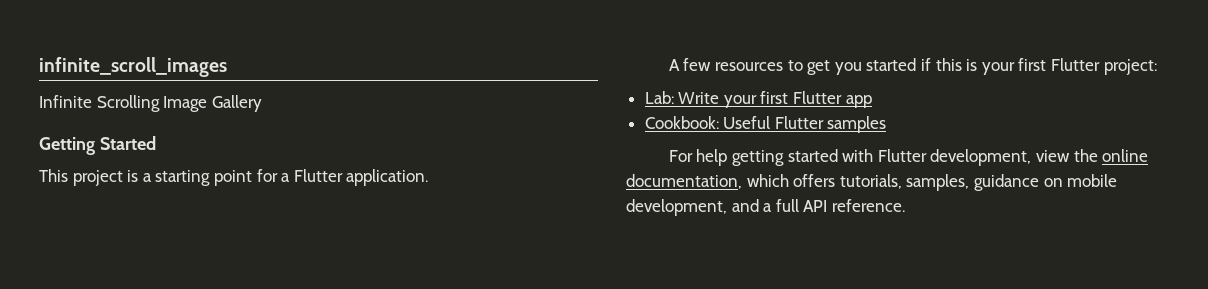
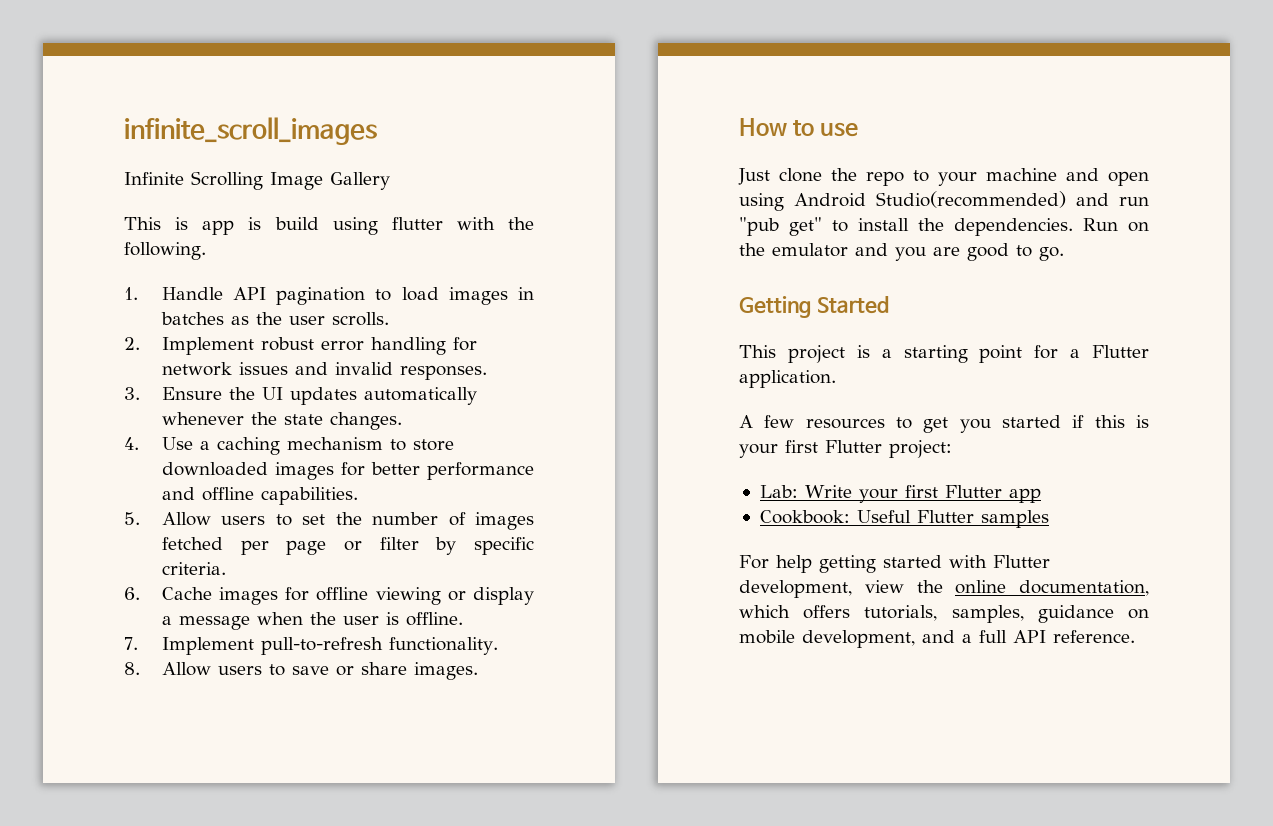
+ This is app is build using flutter with the following.
+ 1. Handle API pagination to load images in batches as the user scrolls.
+ 2. Implement robust error handling for network issues and invalid responses.
+ 3. Ensure the UI updates automatically whenever the state changes.
+ 4. Use a caching mechanism to store downloaded images for better performance and offline capabilities.
+ 5. Allow users to set the number of images fetched per page or filter by specific criteria.
+ 6. Cache images for offline viewing or display a message when the user is offline.
+ 7. Implement pull-to-refresh functionality.
+ 8. Allow users to save or share images.
+ How to use
+ Just clone the repo to your machine and open using Android Studio(recommended) and run "pub get" to install the dependencies. Run on the emulator and you are good to go.

